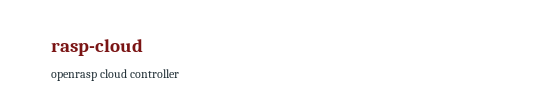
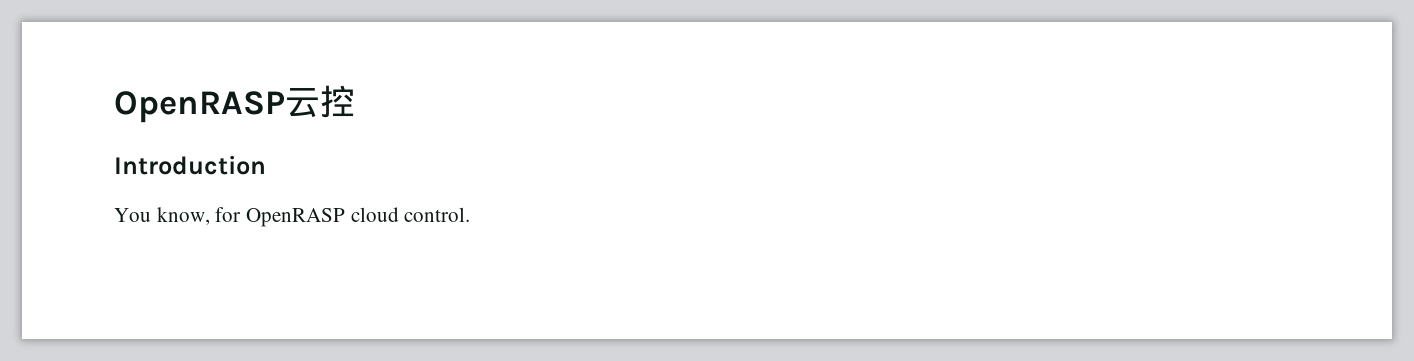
- rasp-cloud
- openrasp cloud controller
+ OpenRASP云控
+ Introduction
+ You know, for OpenRASP cloud control.

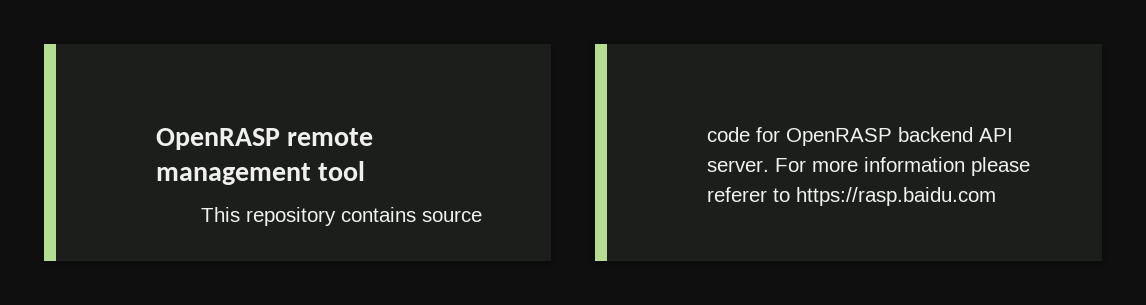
- OpenRASP云控
- Introduction
- You know, for OpenRASP cloud control.
+ OpenRASP remote management tool
+ This repository contains source code for OpenRASP backend API server. For more information please referer to https://rasp.baidu.com

